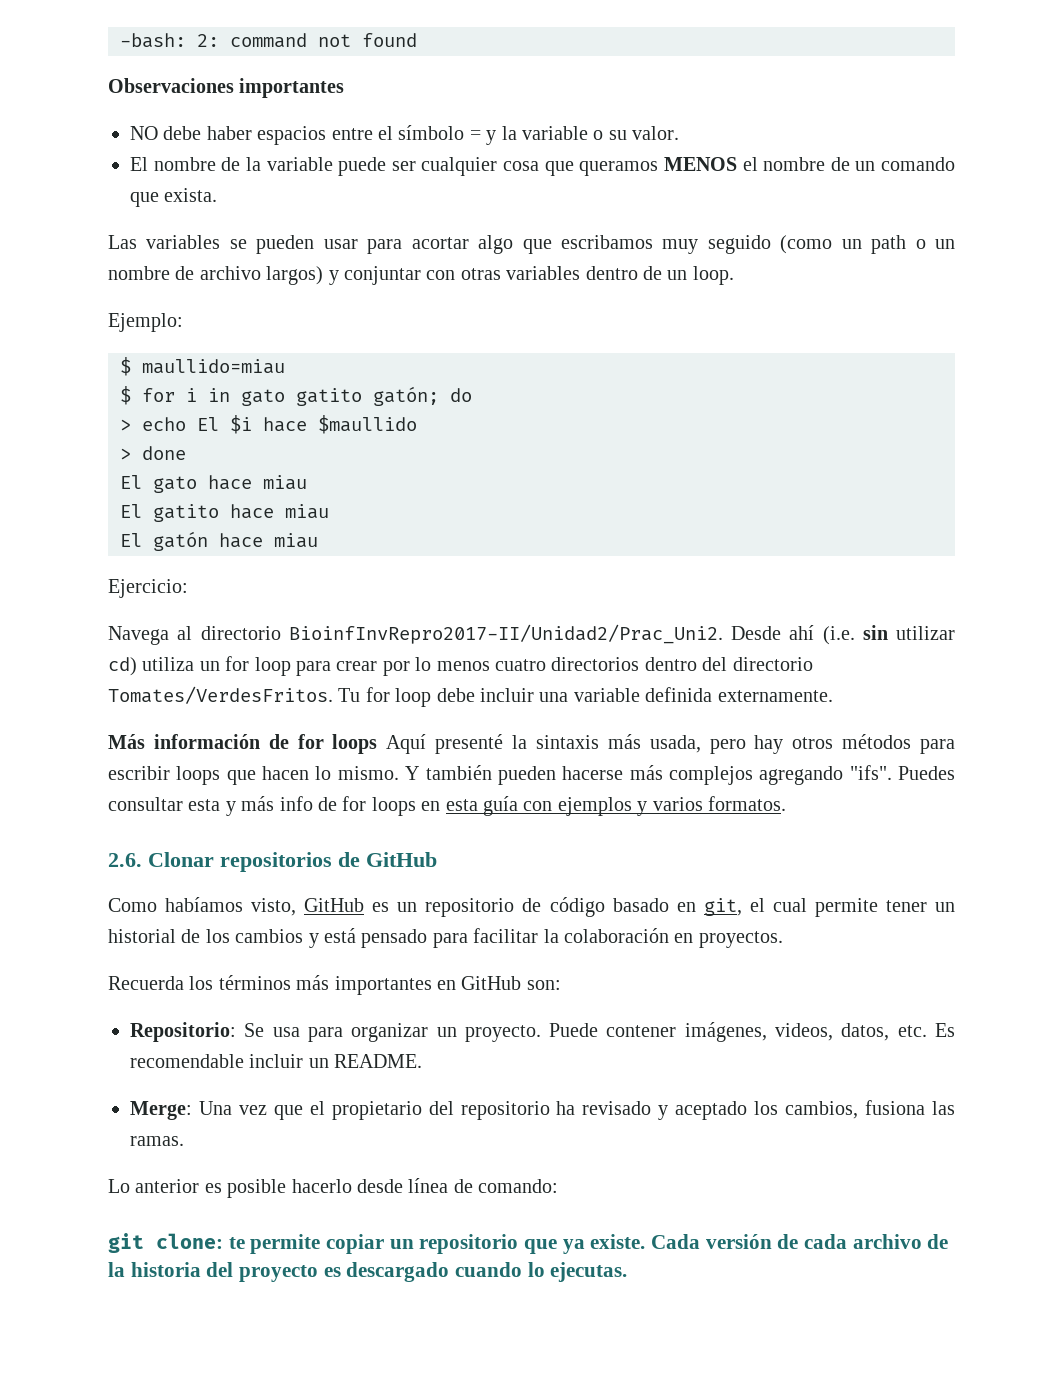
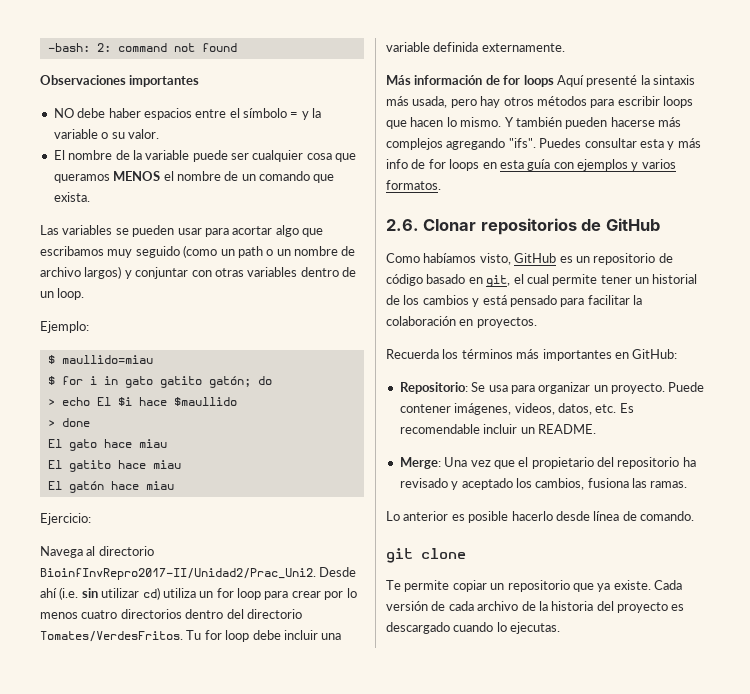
- Recuerda los términos más importantes en GitHub son:
+ Recuerda los términos más importantes en GitHub:
- Lo anterior es posible hacerlo desde línea de comando:
+ Lo anterior es posible hacerlo desde línea de comando.
- git clone: te permite copiar un repositorio que ya existe.
+ git clone
+ Te permite copiar un repositorio que ya existe.

